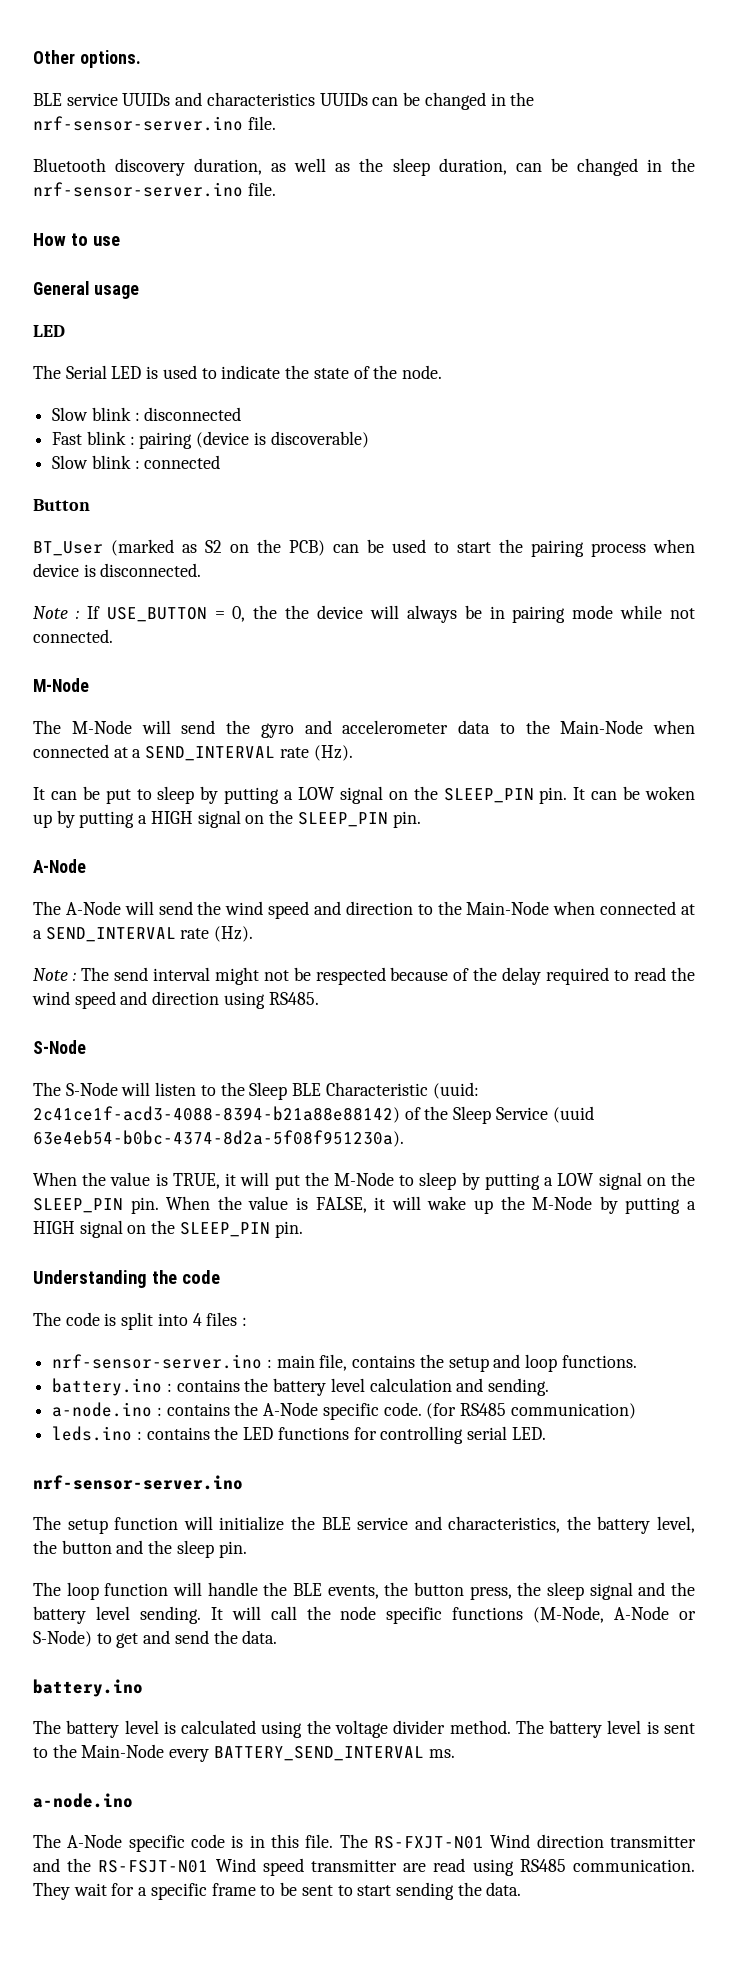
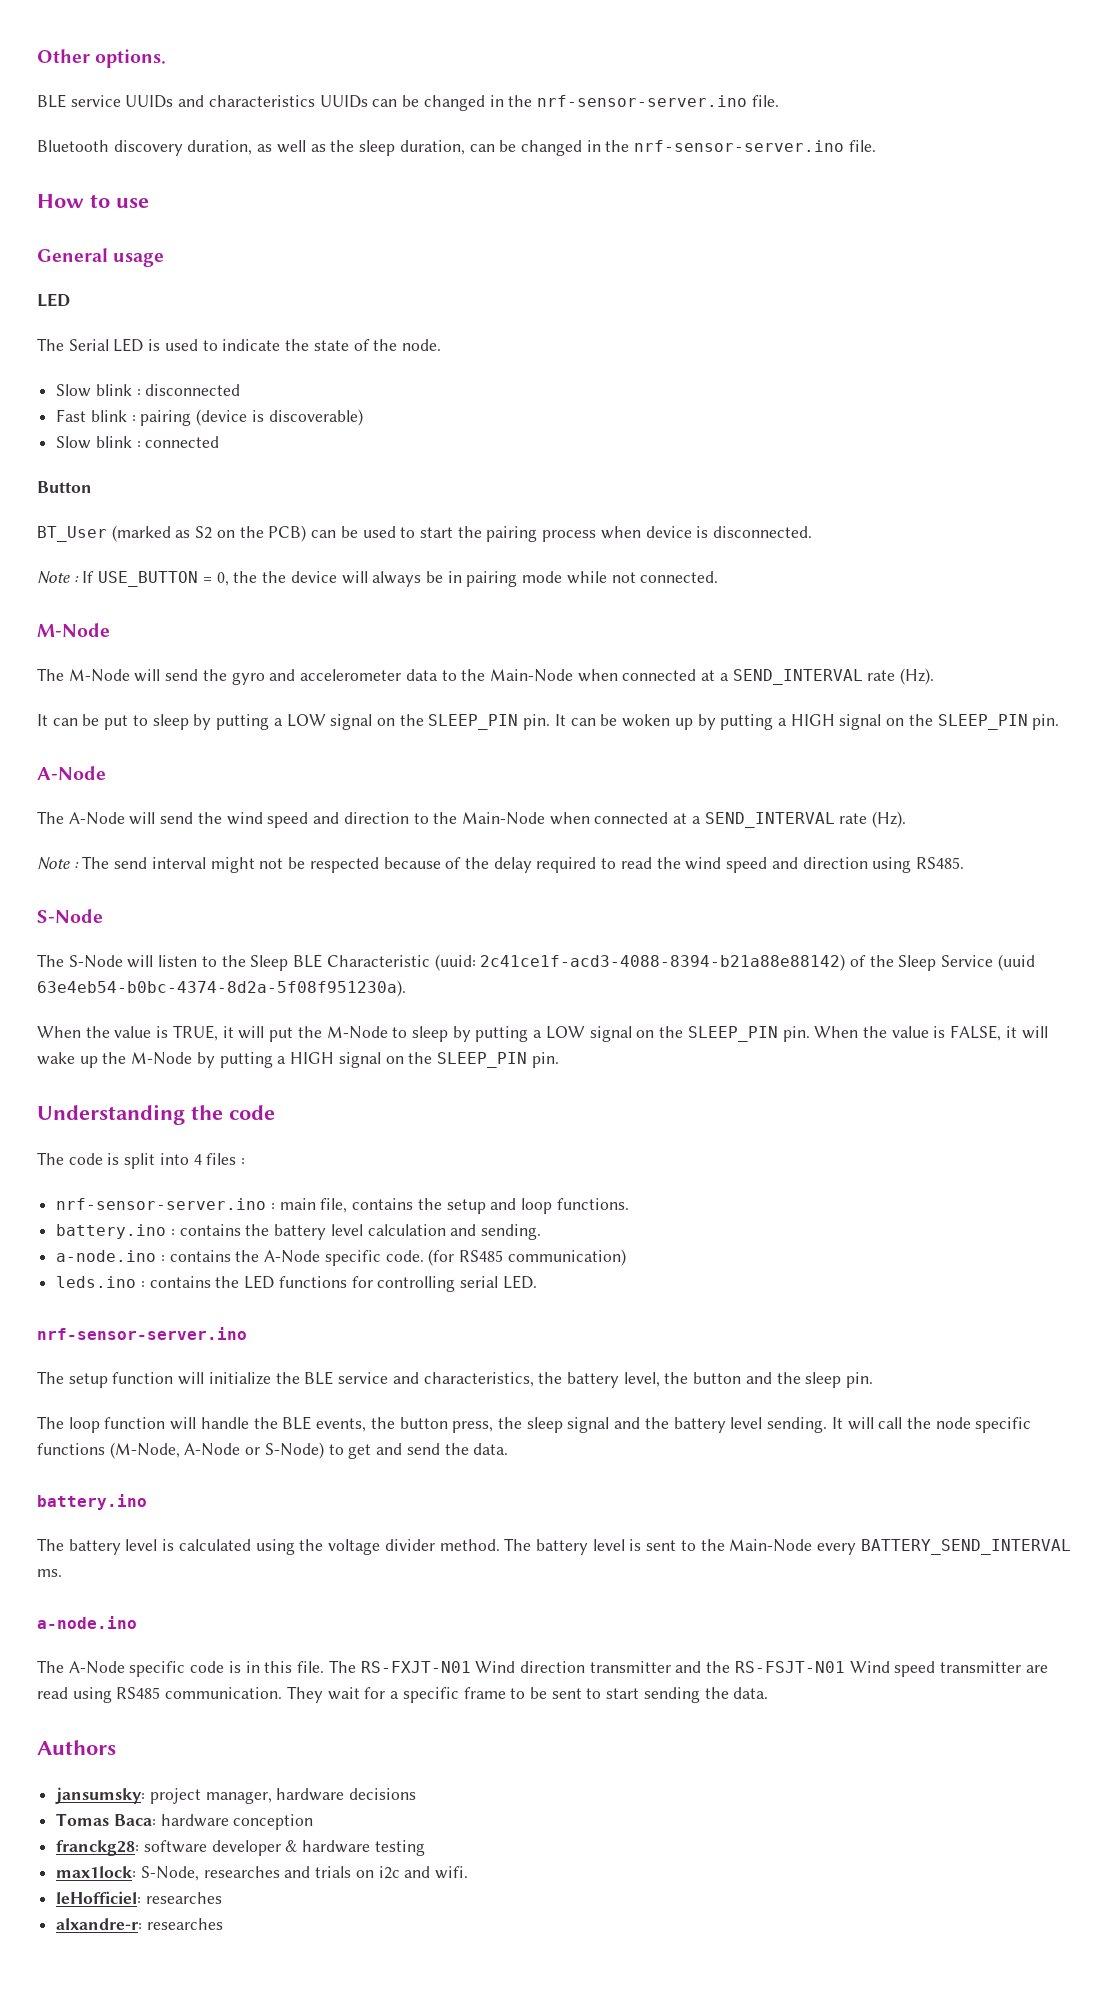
+ Authors
+ jansumsky: project manager, hardware decisions
+ Tomas Baca: hardware conception
+ franckg28: software developer & hardware testing
+ max1lock: S-Node, researches and trials on i2c and wifi.
+ leHofficiel: researches
+ alxandre-r: researches

